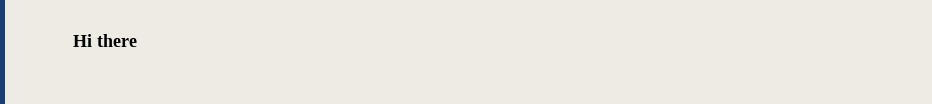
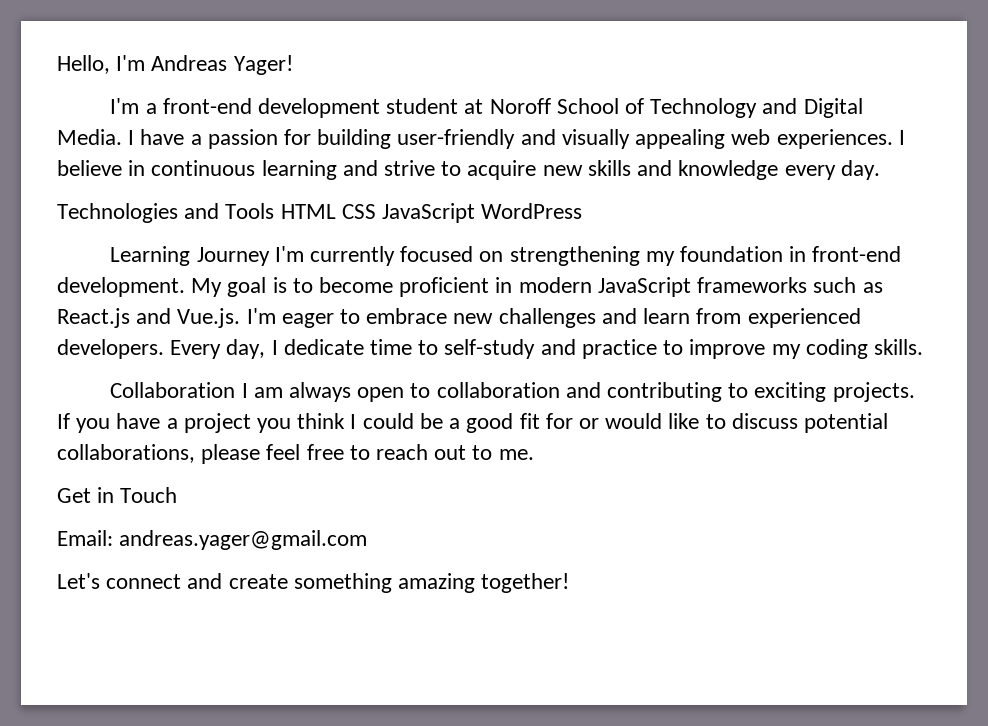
- Hi there
+ Hello, I'm Andreas Yager!
+ I'm a front-end development student at Noroff School of Technology and Digital Media. I have a passion for building user-friendly and visually appealing web experiences. I believe in continuous learning and strive to acquire new skills and knowledge every day.
+ Technologies and Tools HTML CSS JavaScript WordPress
+ Learning Journey I'm currently focused on strengthening my foundation in front-end development. My goal is to become proficient in modern JavaScript frameworks such as React.js and Vue.js. I'm eager to embrace new challenges and learn from experienced developers. Every day, I dedicate time to self-study and practice to improve my coding skills.
+ Collaboration I am always open to collaboration and contributing to exciting projects. If you have a project you think I could be a good fit for or would like to discuss potential collaborations, please feel free to reach out to me.
+ Get in Touch
+ Email: andreas.yager@gmail.com
+ Let's connect and create something amazing together!

